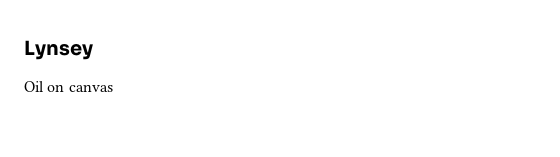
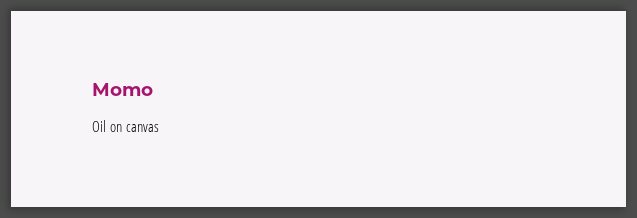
- Lynsey
+ Momo

